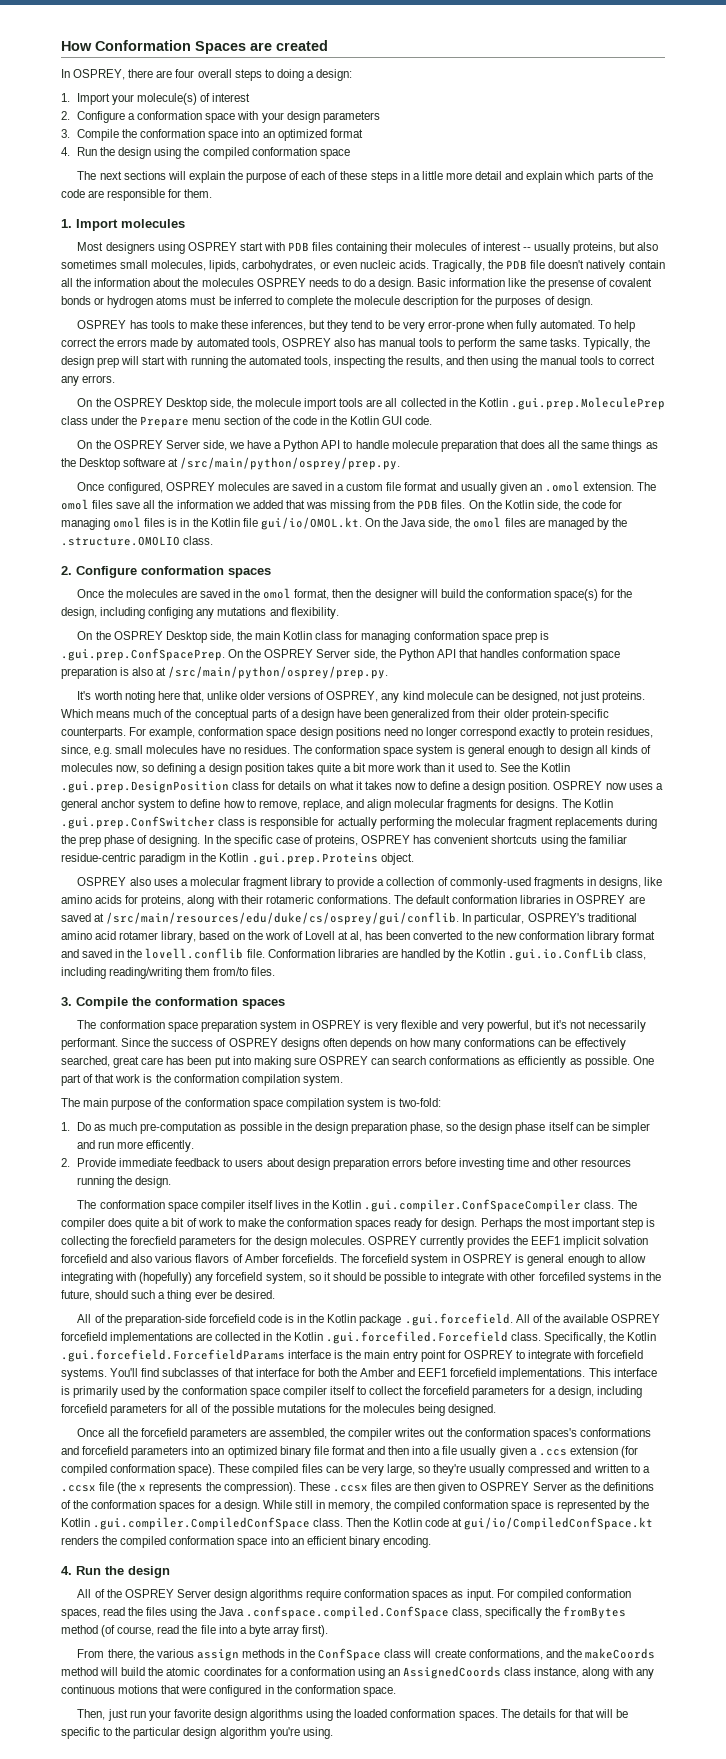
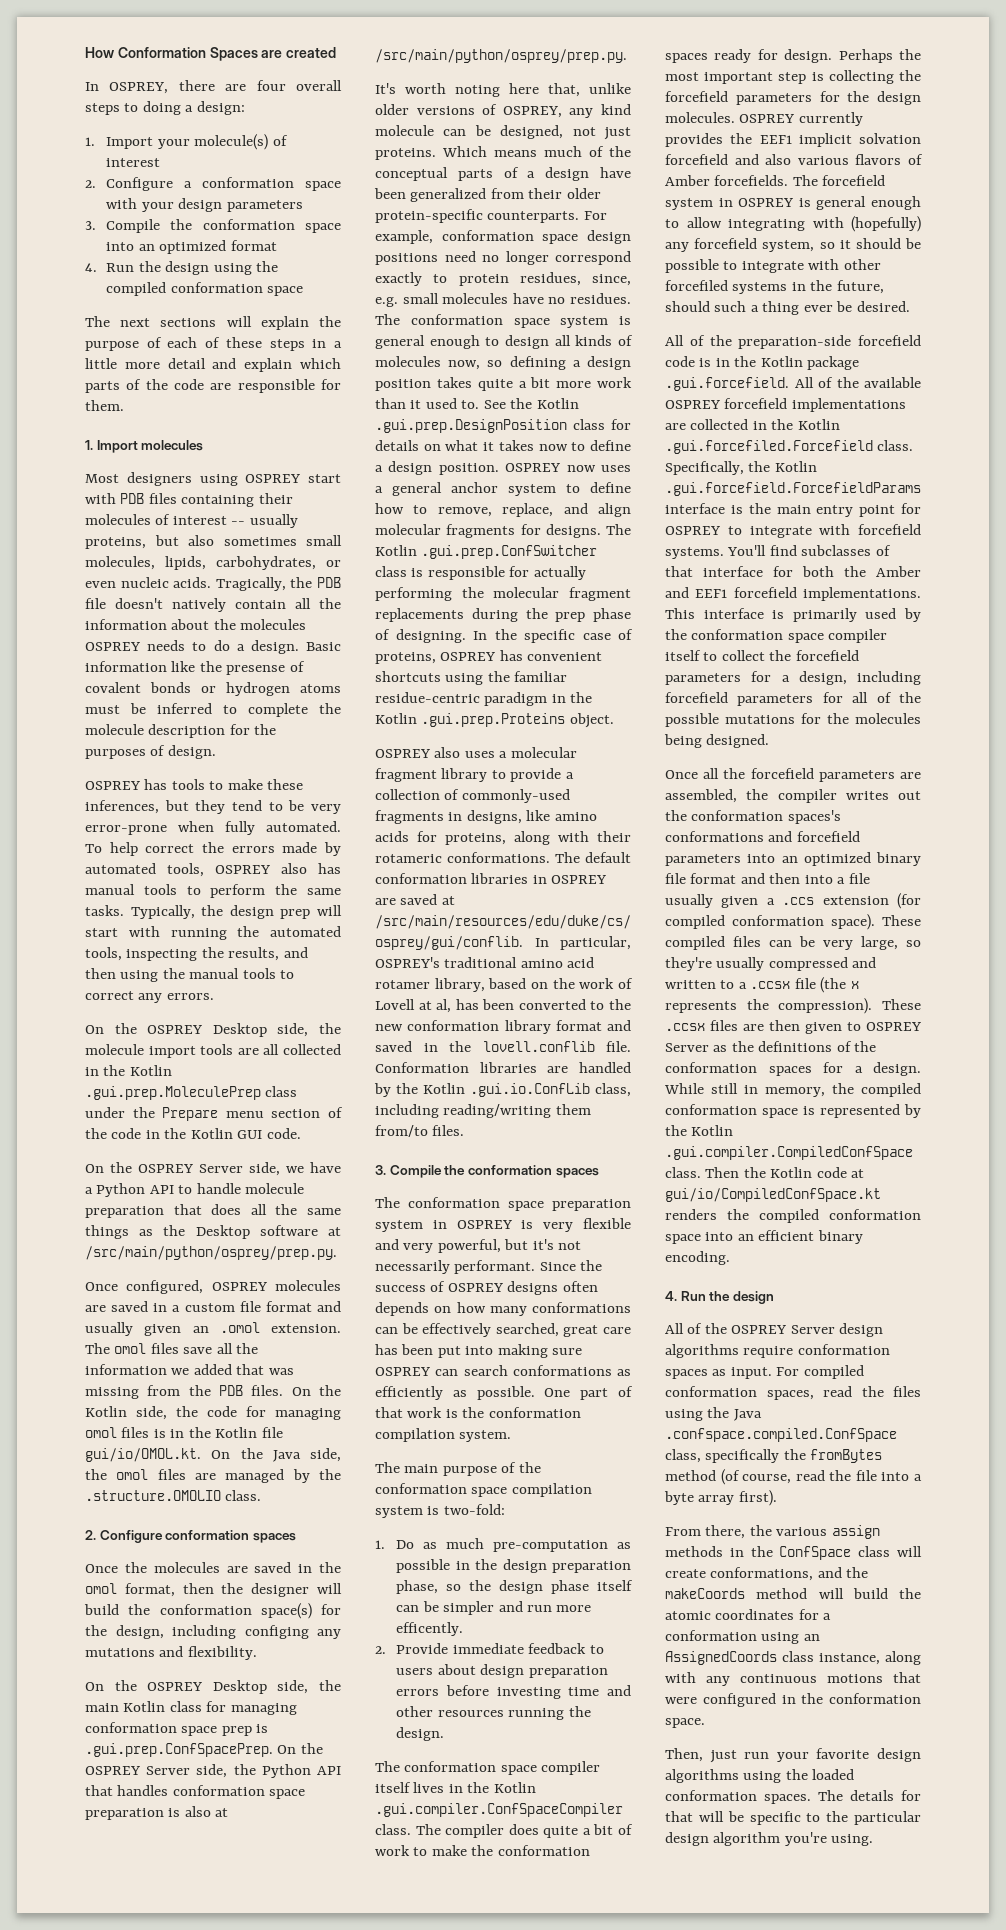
- Perhaps the most important step is collecting the forecfield parameters for the design molecules.
+ Perhaps the most important step is collecting the forcefield parameters for the design molecules.

